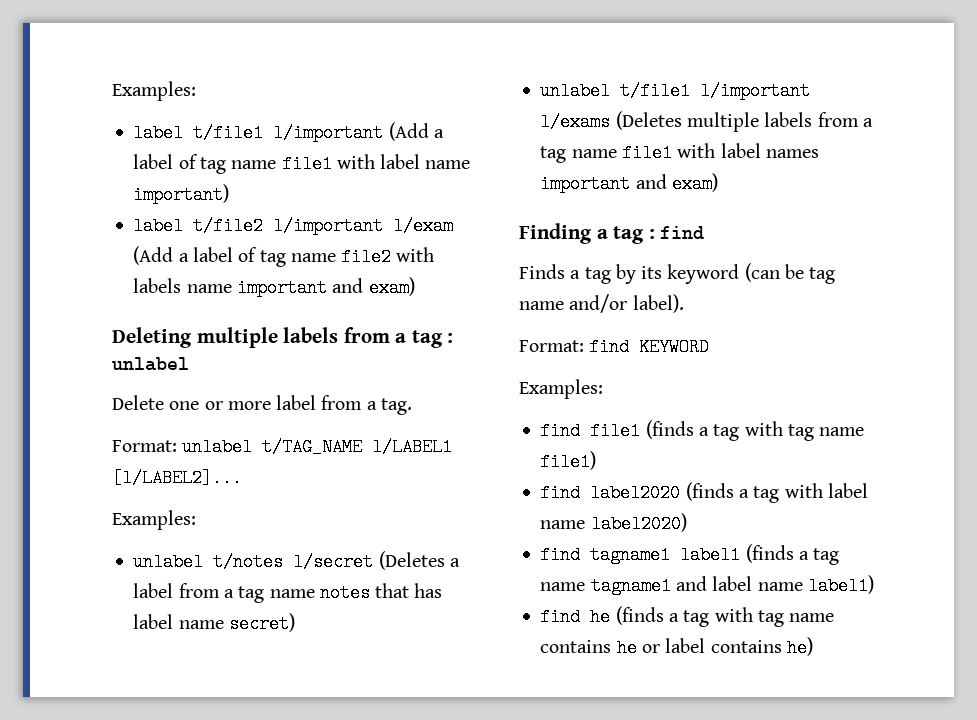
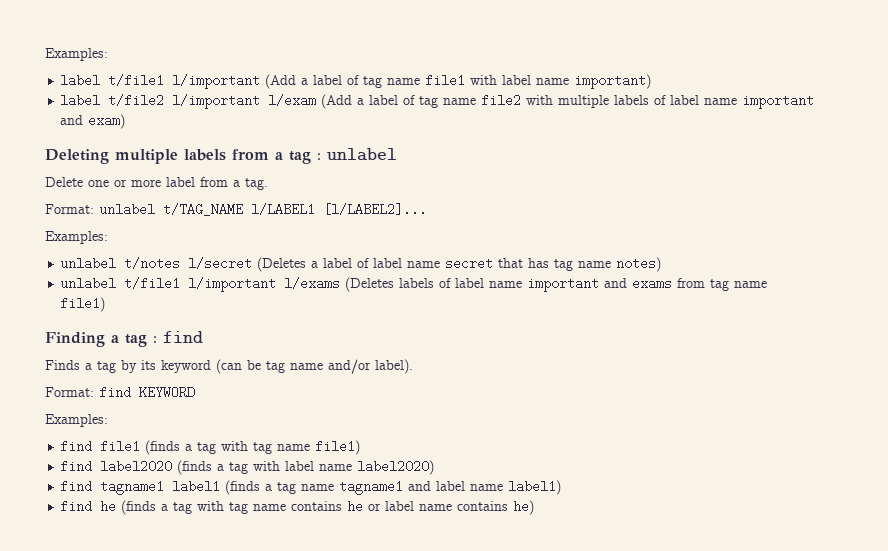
- label t/file2 l/important l/exam (Add a label of tag name file2 with labels name important and exam)
+ label t/file2 l/important l/exam (Add a label of tag name file2 with multiple labels of label name important and exam)
- unlabel t/notes l/secret (Deletes a label from a tag name notes that has label name secret)
+ unlabel t/notes l/secret (Deletes a label of label name secret that has tag name notes)
- unlabel t/file1 l/important l/exams (Deletes multiple labels from a tag name file1 with label names important and exam)
+ unlabel t/file1 l/important l/exams (Deletes labels of label name important and exams from tag name file1)
- find he (finds a tag with tag name contains he or label contains he)
+ find he (finds a tag with tag name contains he or label name contains he)

